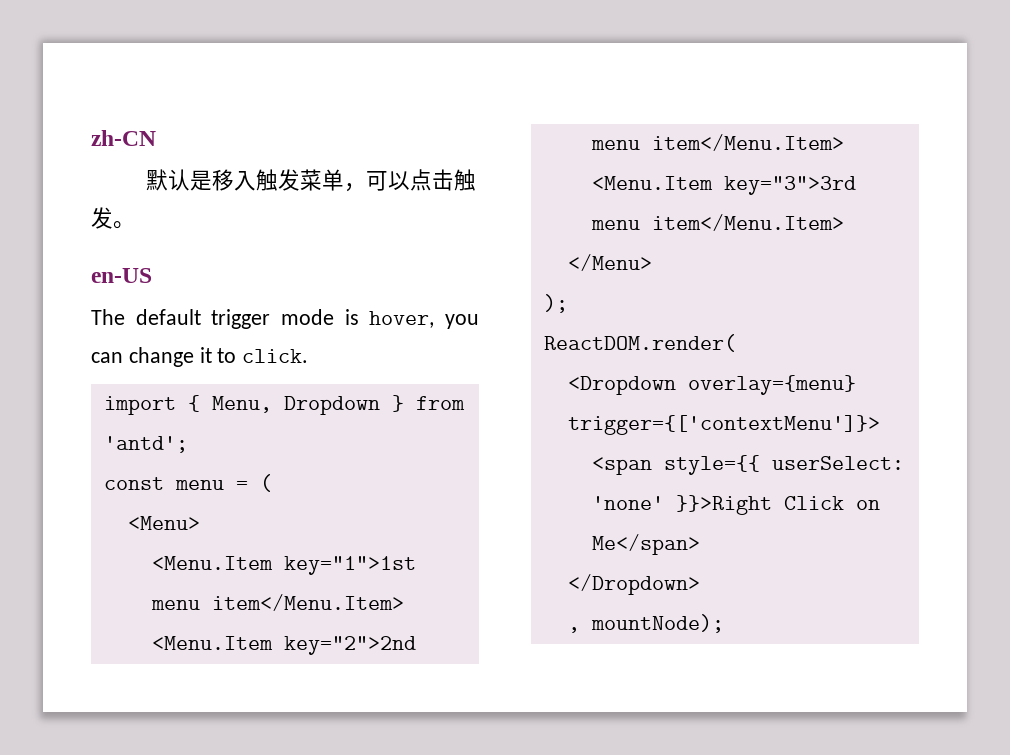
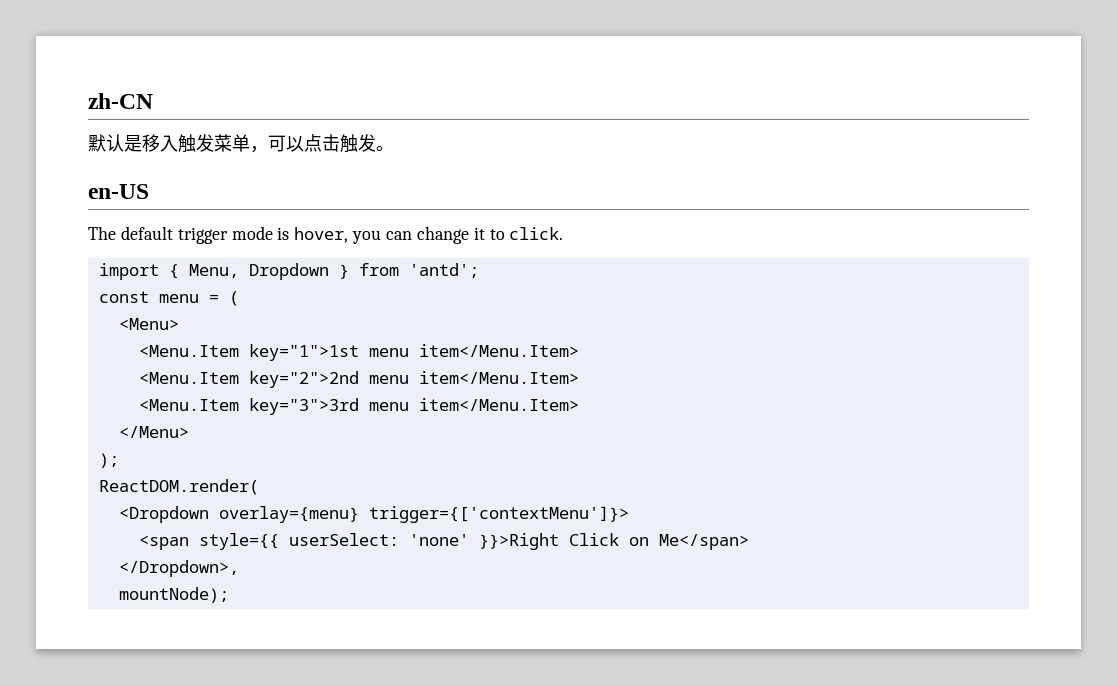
- </Dropdown>
- , mountNode);
+ </Dropdown>,
+ mountNode);

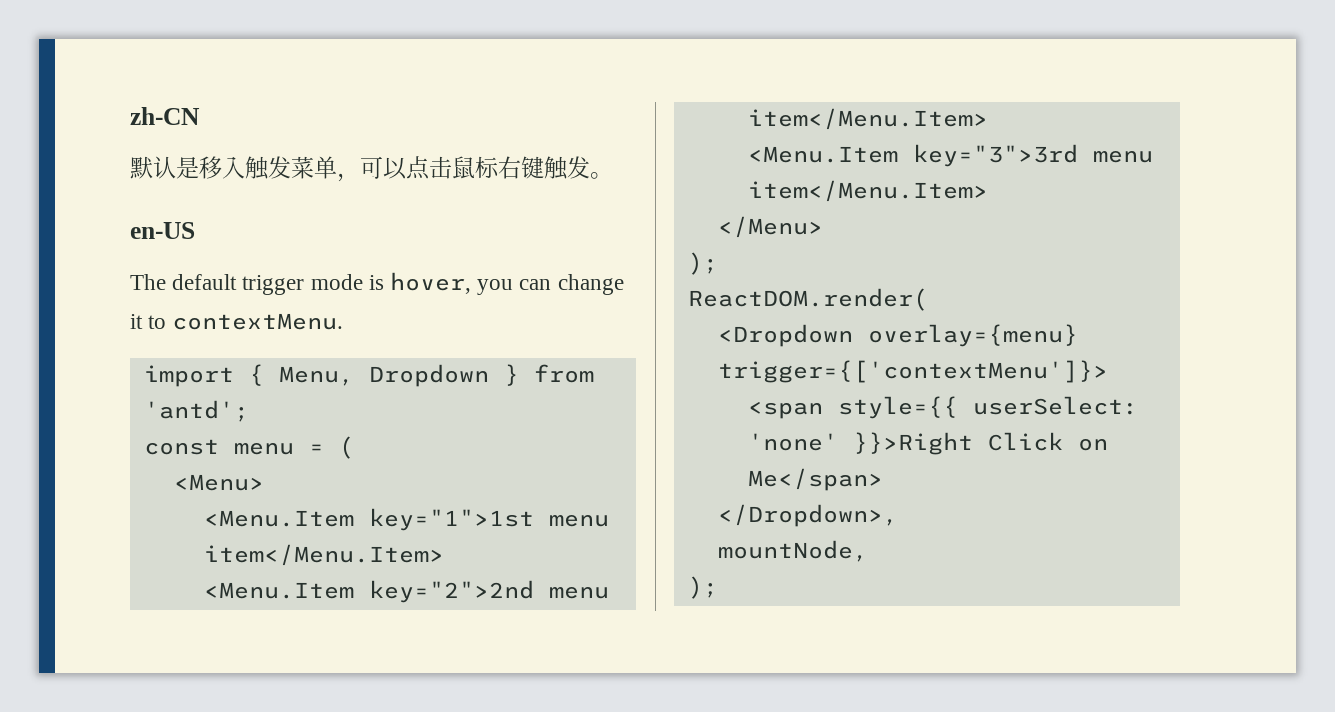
- 默认是移入触发菜单，可以点击触发。
+ 默认是移入触发菜单，可以点击鼠标右键触发。
- The default trigger mode is hover, you can change it to click.
+ The default trigger mode is hover, you can change it to contextMenu.
- mountNode);
+ mountNode,
+ );

